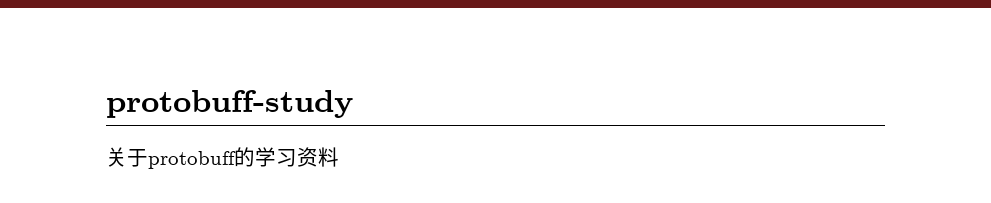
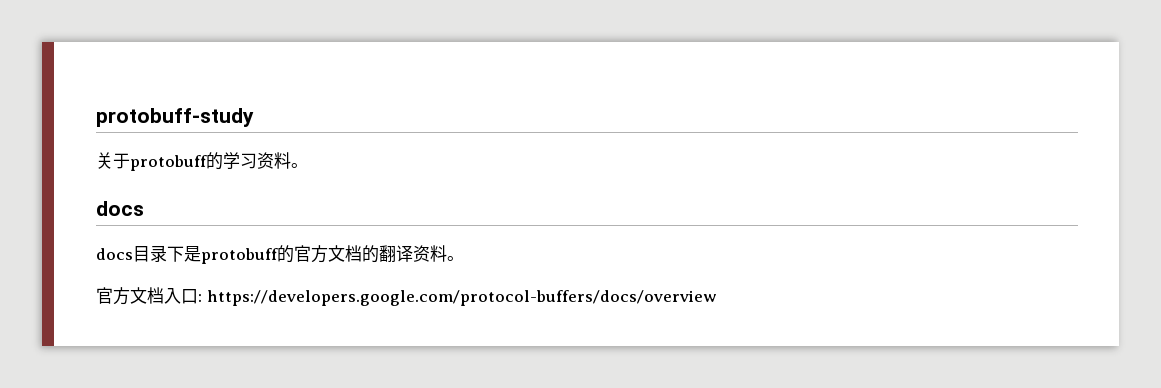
- 关于protobuff的学习资料
+ 关于protobuff的学习资料。
+ docs
+ docs目录下是protobuff的官方文档的翻译资料。
+ 官方文档入口: https://developers.google.com/protocol-buffers/docs/overview

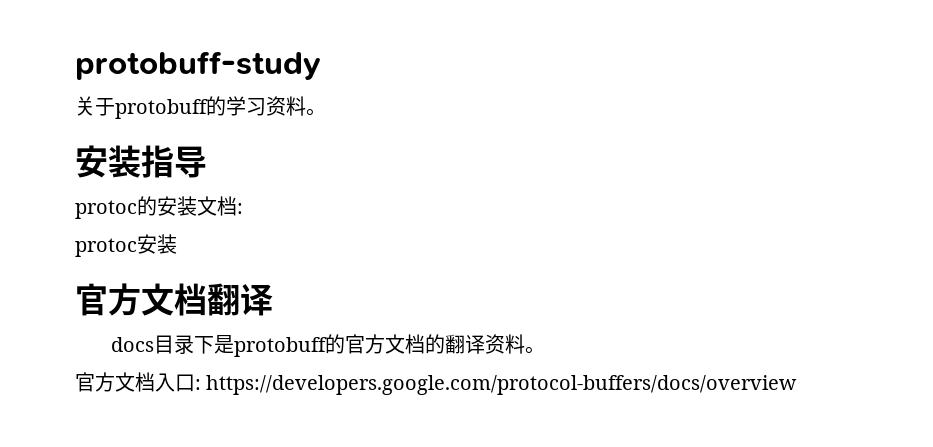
  关于protobuff的学习资料。
- docs
+ 安装指导
+ protoc的安装文档:
+ protoc安装
+ 官方文档翻译

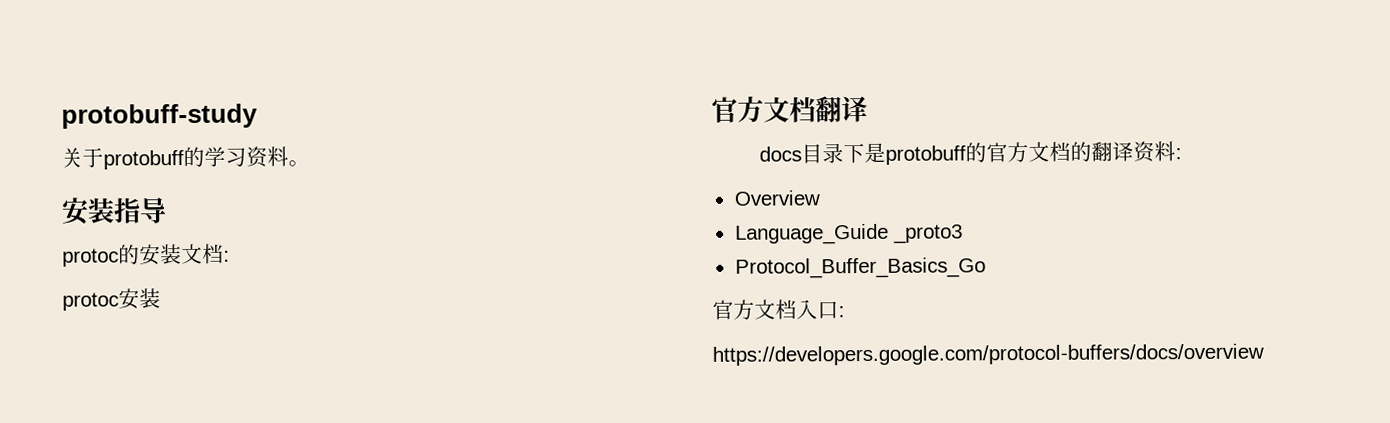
- docs目录下是protobuff的官方文档的翻译资料。
+ docs目录下是protobuff的官方文档的翻译资料:
+ Overview
+ Language_Guide _proto3
+ Protocol_Buffer_Basics_Go
- 官方文档入口: https://developers.google.com/protocol-buffers/docs/overview
+ 官方文档入口:
+ https://developers.google.com/protocol-buffers/docs/overview

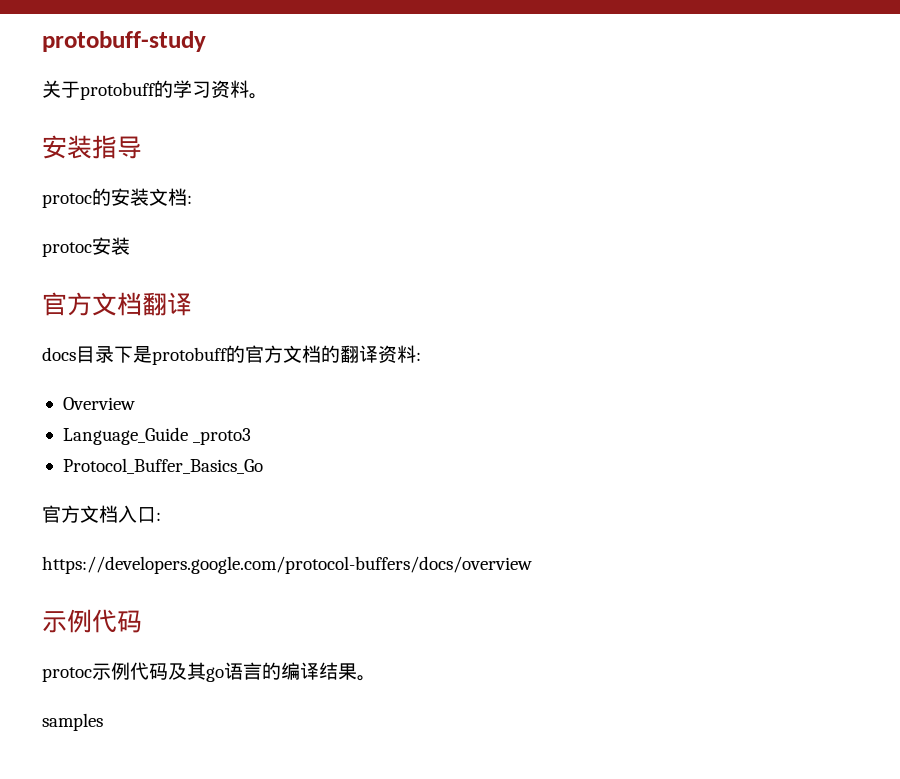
  https://developers.google.com/protocol-buffers/docs/overview
+ 示例代码
+ protoc示例代码及其go语言的编译结果。
+ samples

